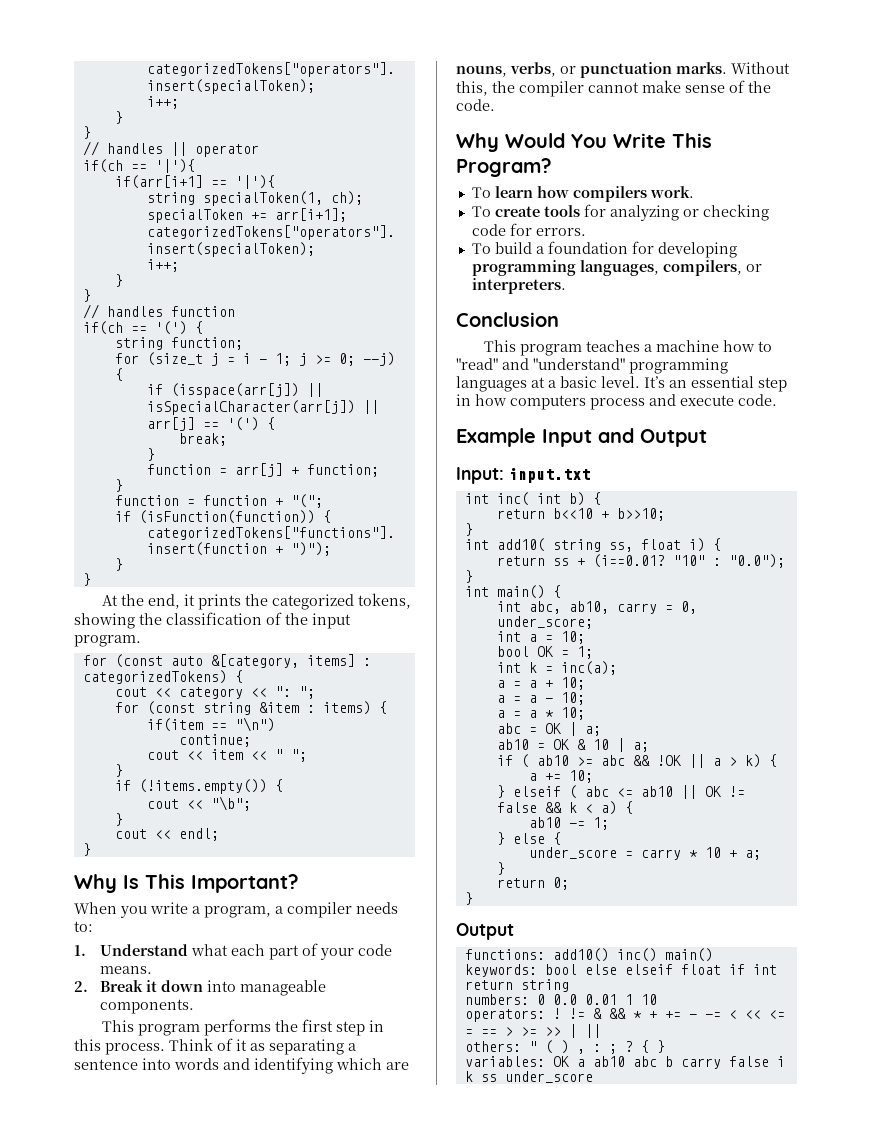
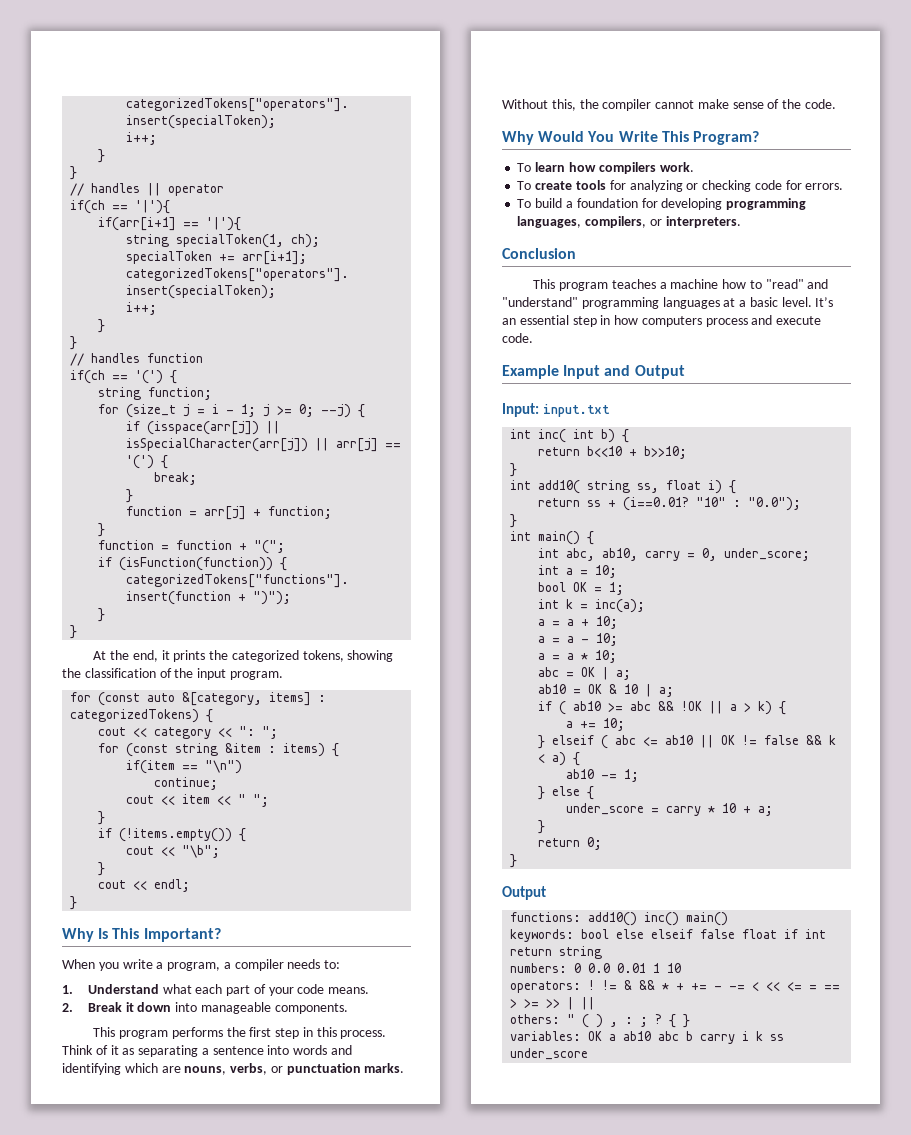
- keywords: bool else elseif float if int return string
+ keywords: bool else elseif false float if int return string
- variables: OK a ab10 abc b carry false i k ss under_score
+ variables: OK a ab10 abc b carry i k ss under_score

